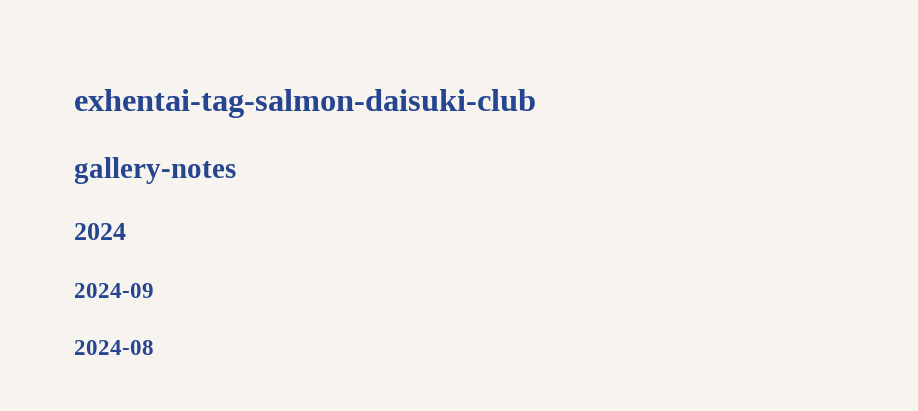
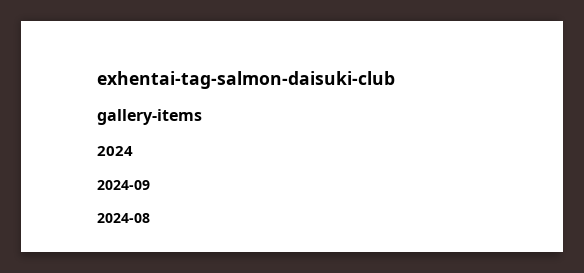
- gallery-notes
+ gallery-items

